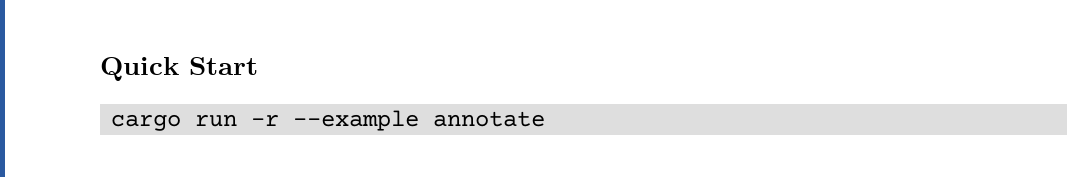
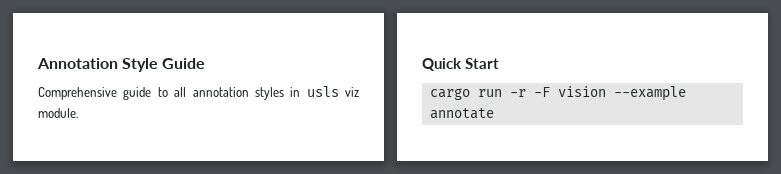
+ Annotation Style Guide
+ Comprehensive guide to all annotation styles in usls viz module.
- cargo run -r --example annotate
+ cargo run -r -F vision --example annotate

